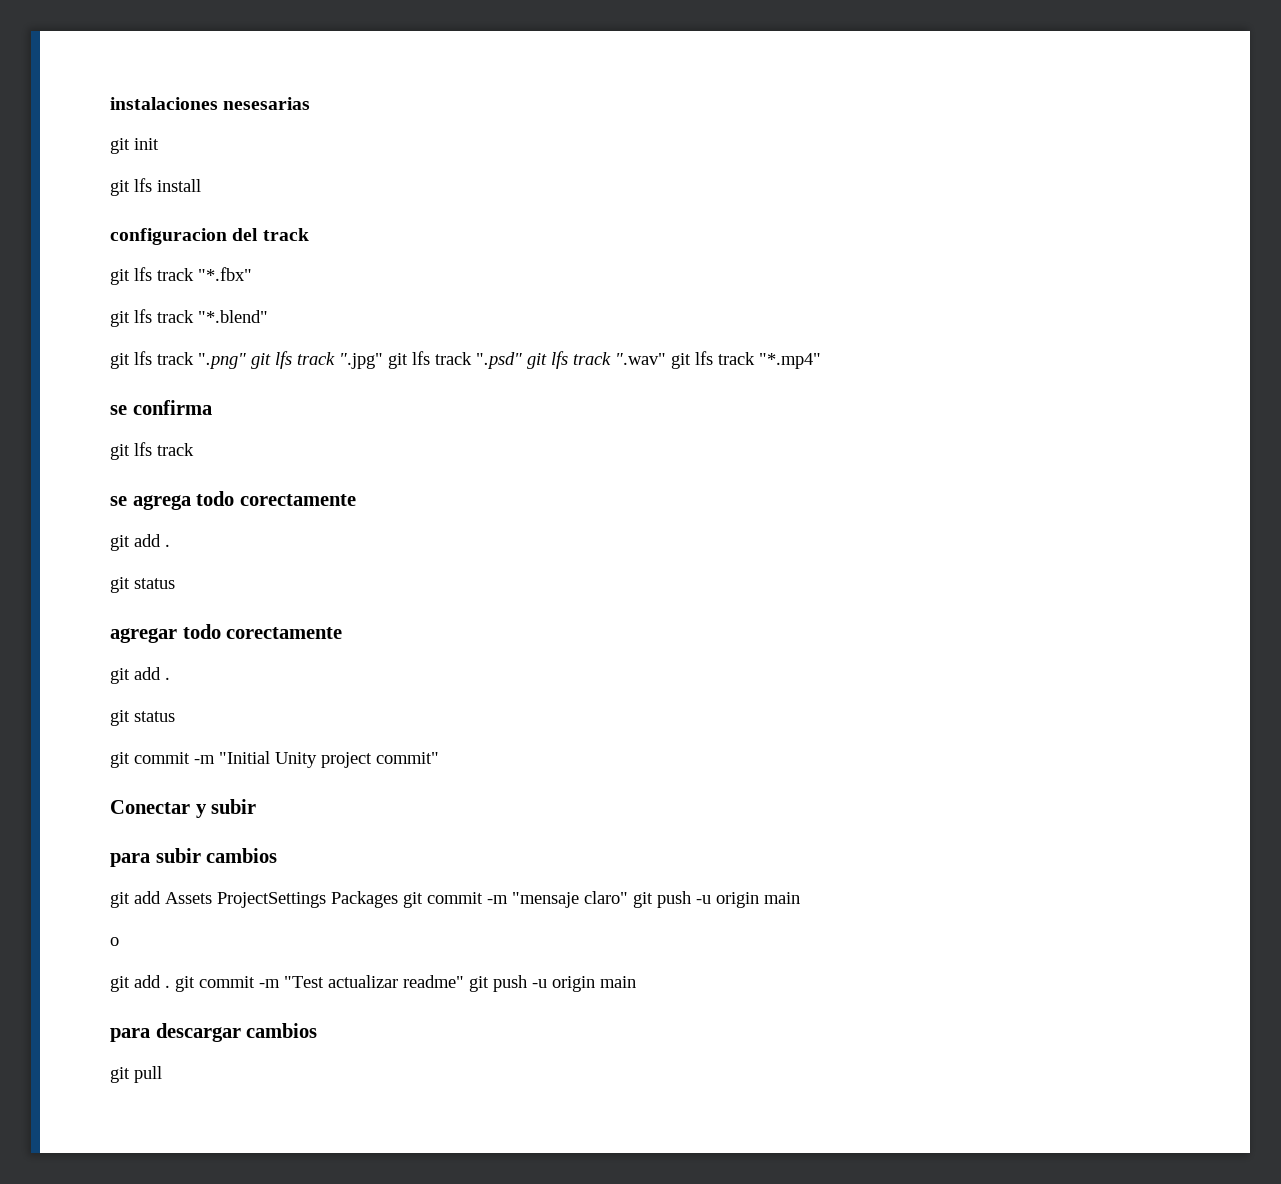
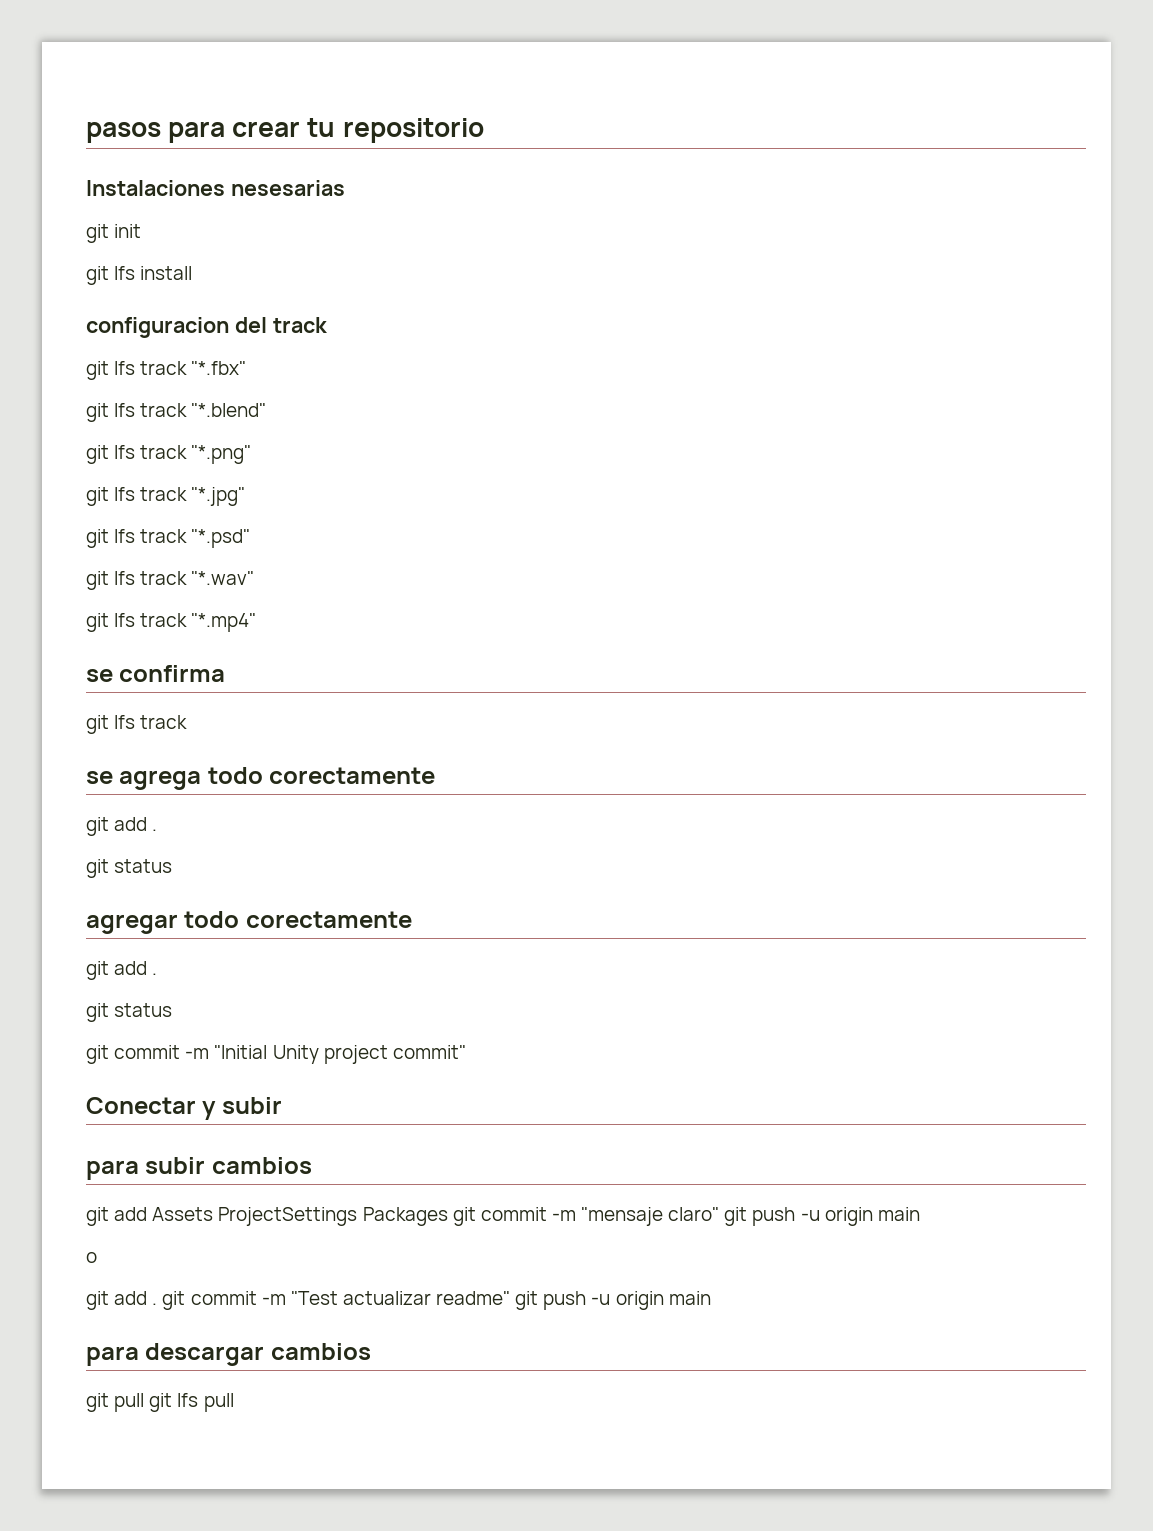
- instalaciones nesesarias
+ pasos para crear tu repositorio
+ Instalaciones nesesarias
- git lfs track ".png" git lfs track ".jpg" git lfs track ".psd" git lfs track ".wav" git lfs track "*.mp4"
+ git lfs track "*.png"
+ git lfs track "*.jpg"
+ git lfs track "*.psd"
+ git lfs track "*.wav"
+ git lfs track "*.mp4"
- git pull
+ git pull git lfs pull

